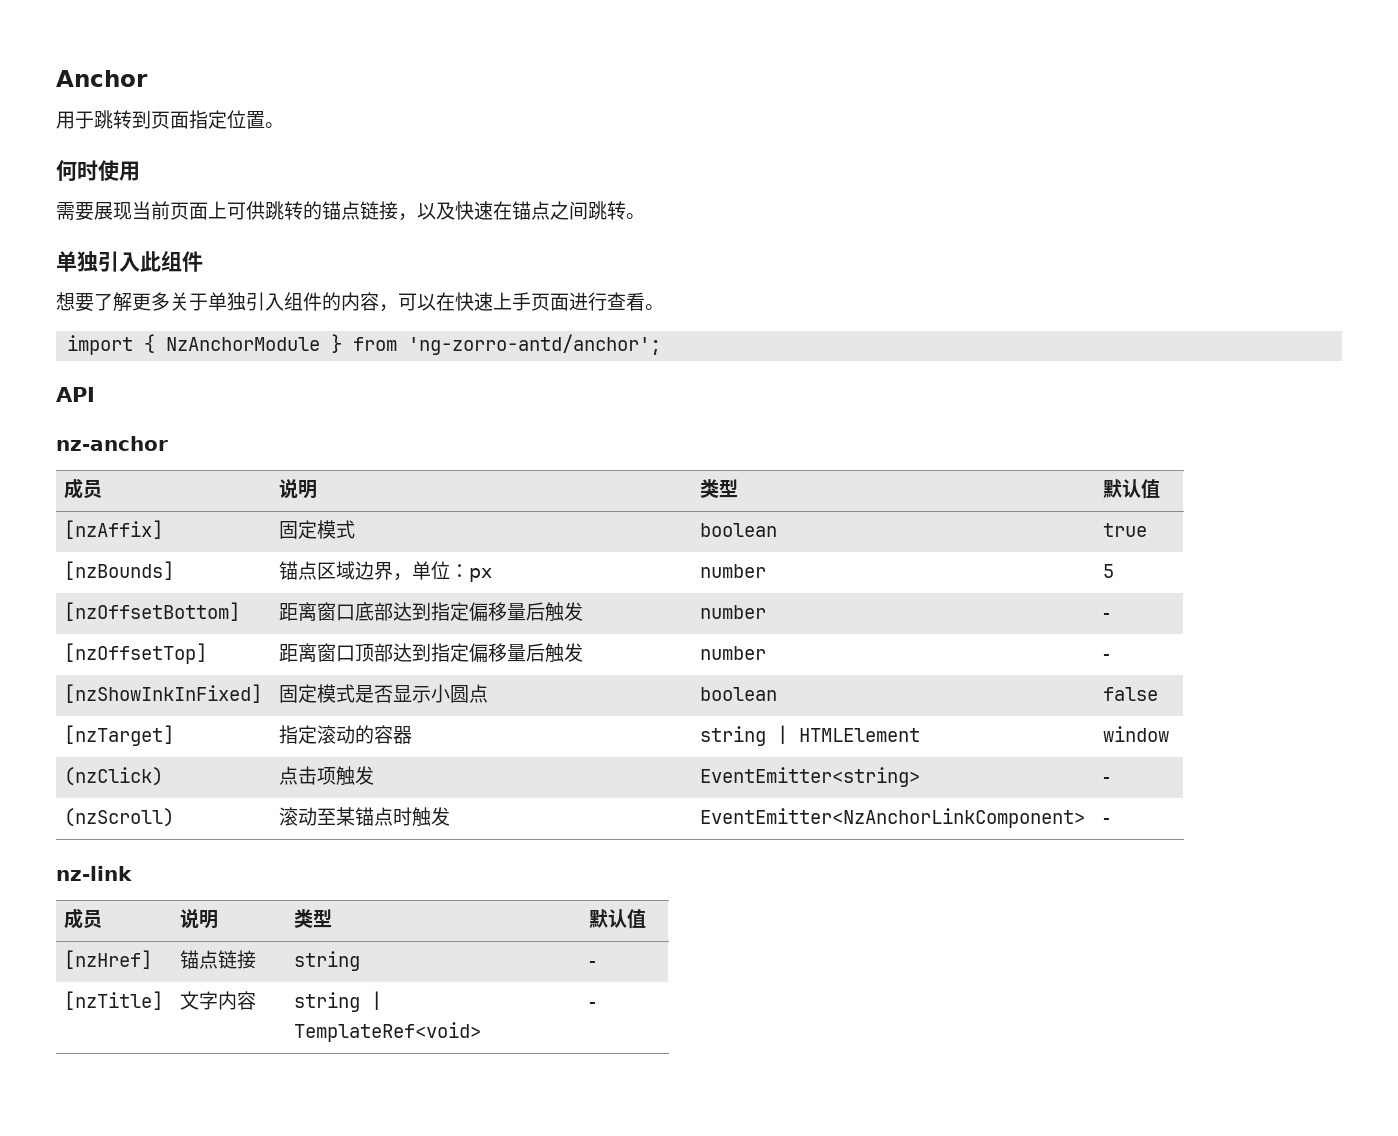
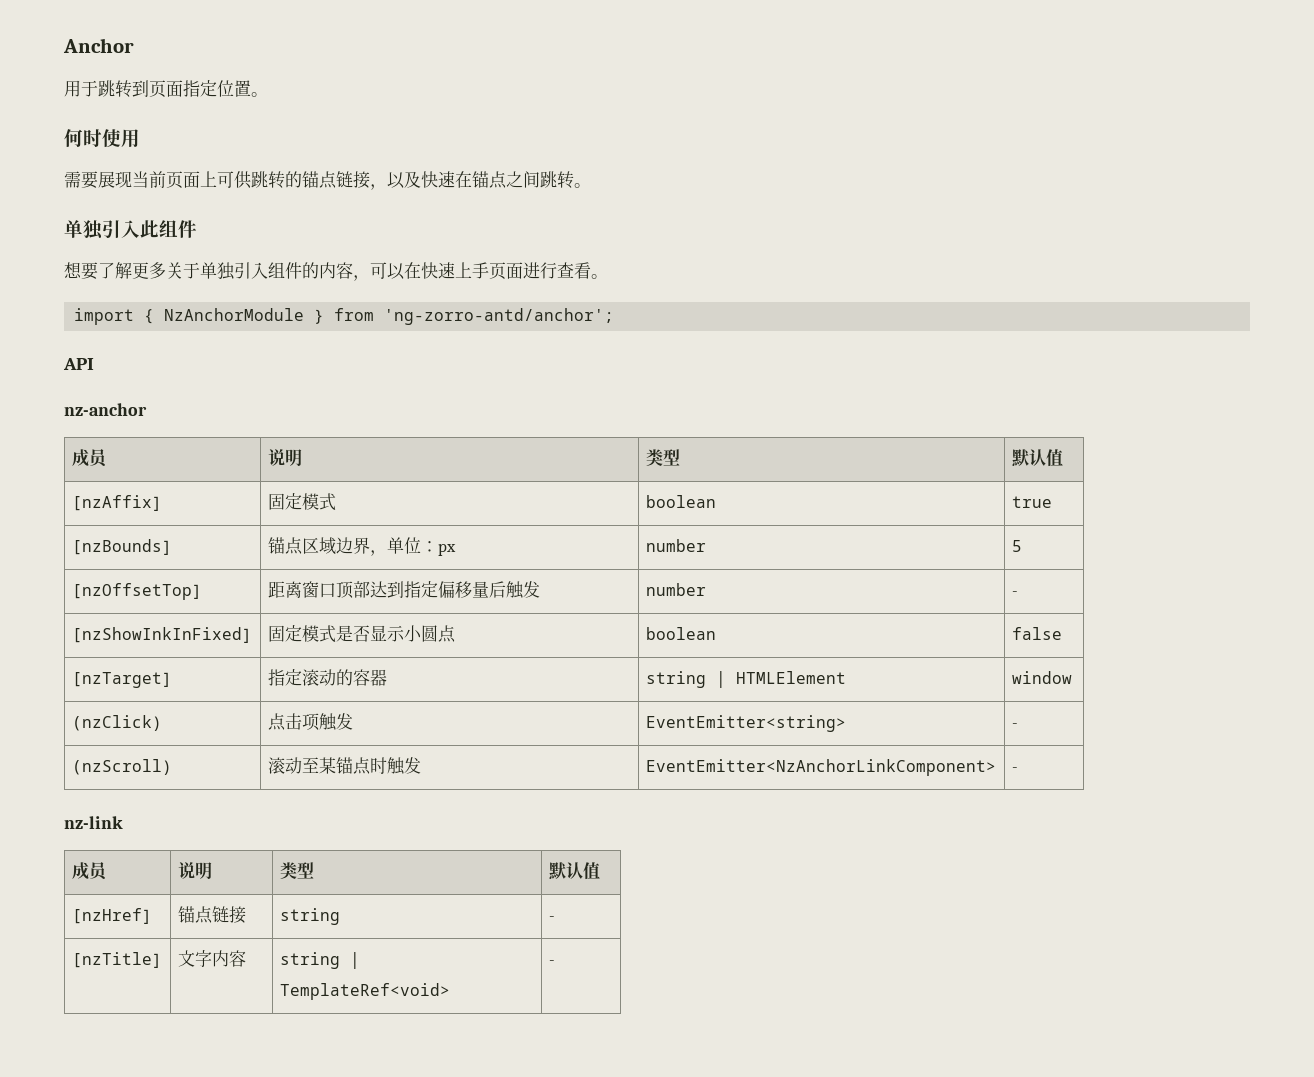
- [nzOffsetBottom] | 距离窗口底部达到指定偏移量后触发 | number | -

